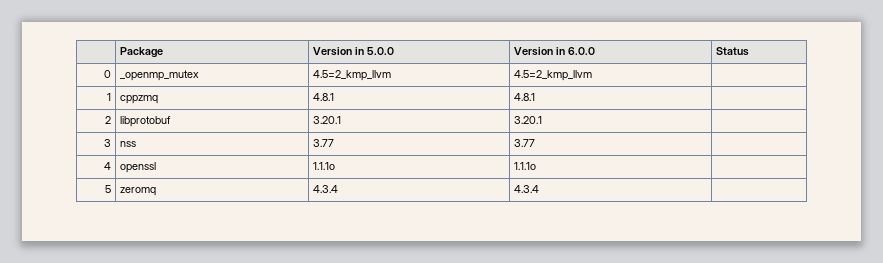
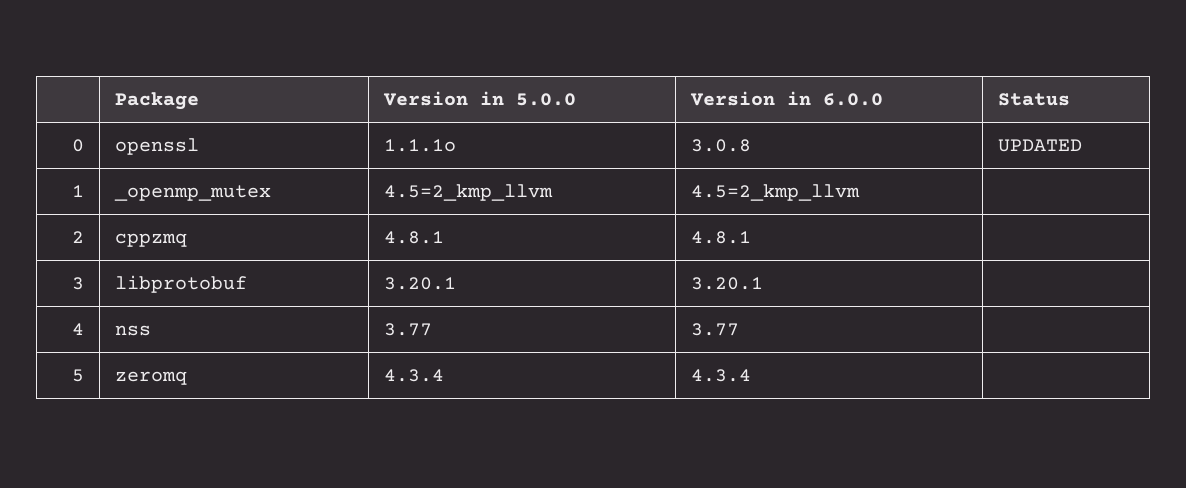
- 0 | _openmp_mutex | 4.5=2_kmp_llvm | 4.5=2_kmp_llvm |
+ 0 | openssl | 1.1.1o | 3.0.8 | UPDATED
+ 1 | _openmp_mutex | 4.5=2_kmp_llvm | 4.5=2_kmp_llvm |
- 1 | cppzmq | 4.8.1 | 4.8.1 |
+ 2 | cppzmq | 4.8.1 | 4.8.1 |
- 2 | libprotobuf | 3.20.1 | 3.20.1 |
+ 3 | libprotobuf | 3.20.1 | 3.20.1 |
- 3 | nss | 3.77 | 3.77 |
+ 4 | nss | 3.77 | 3.77 |
- 4 | openssl | 1.1.1o | 1.1.1o |

